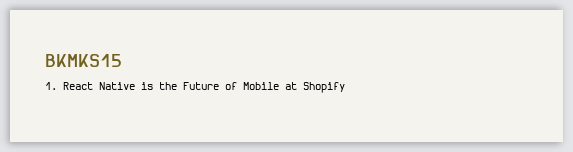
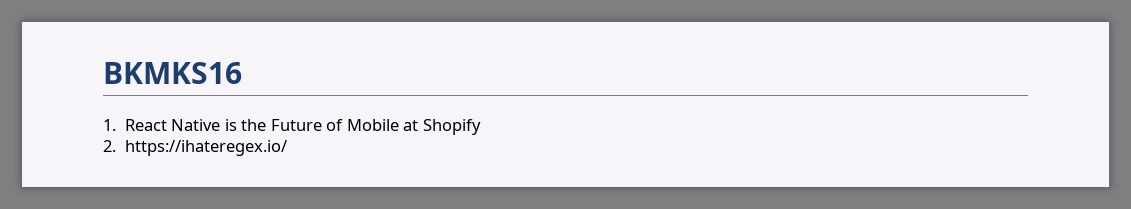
- BKMKS15
+ BKMKS16
+ 2. https://ihateregex.io/

